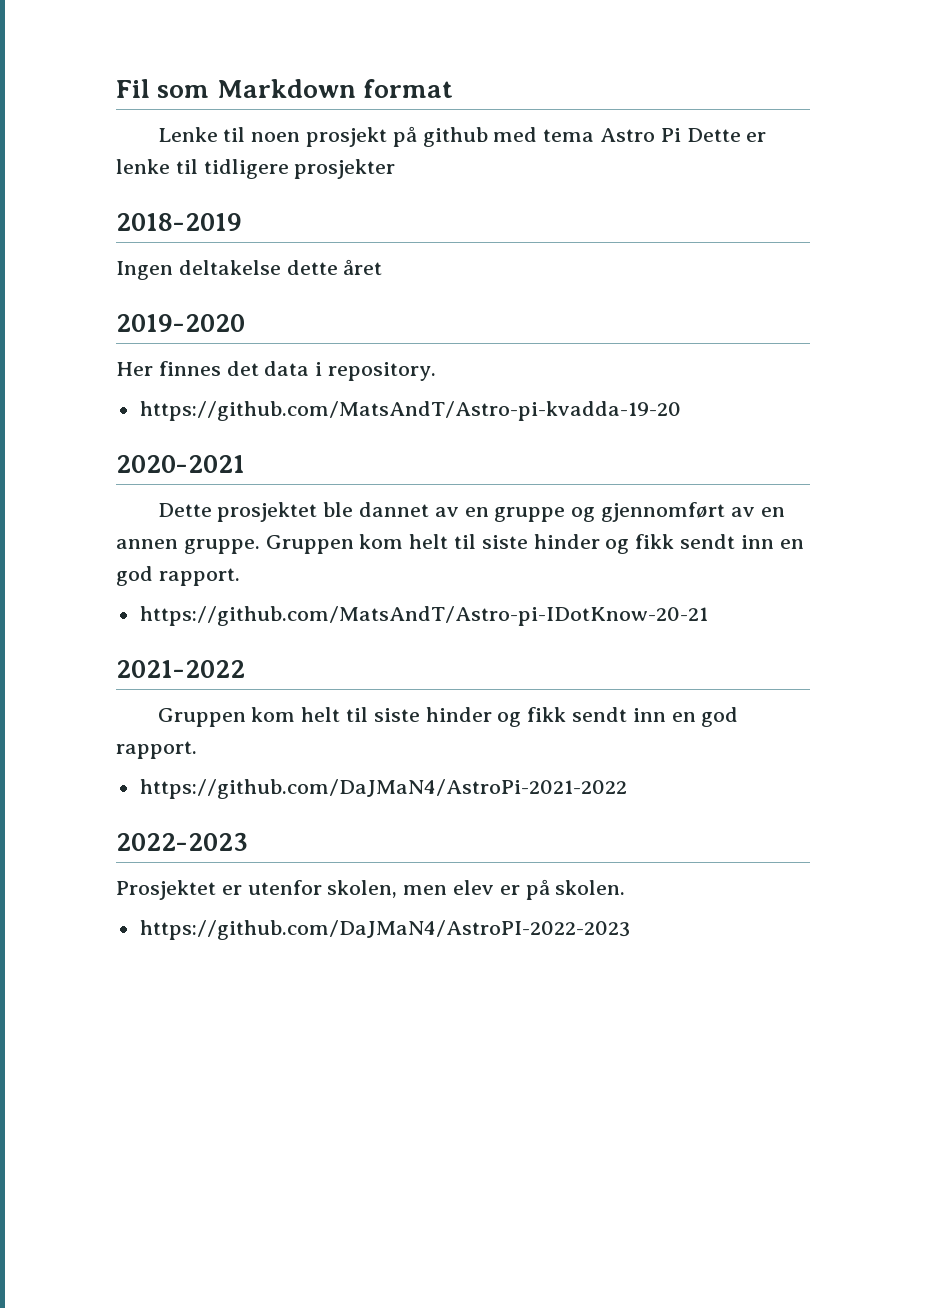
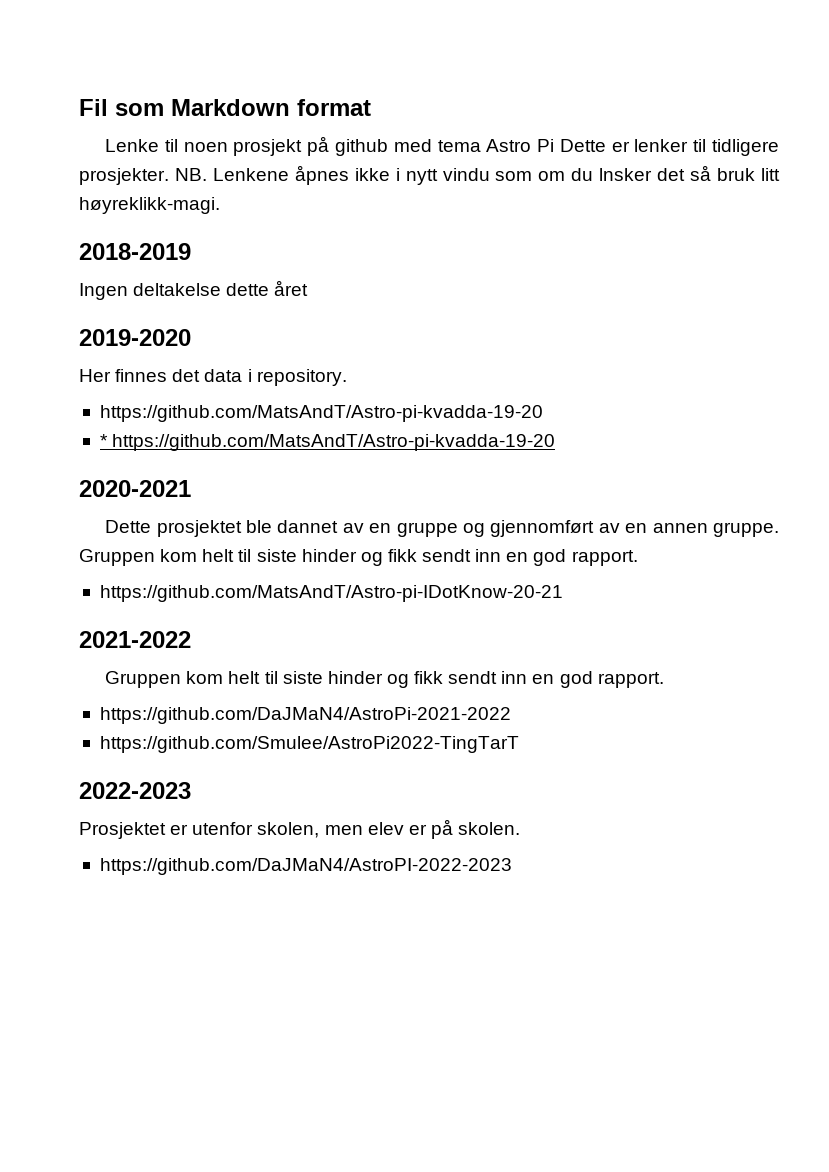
- Lenke til noen prosjekt på github med tema Astro Pi Dette er lenke til tidligere prosjekter
+ Lenke til noen prosjekt på github med tema Astro Pi Dette er lenker til tidligere prosjekter. NB. Lenkene åpnes ikke i nytt vindu som om du lnsker det så bruk litt høyreklikk-magi.
+ * https://github.com/MatsAndT/Astro-pi-kvadda-19-20
+ https://github.com/Smulee/AstroPi2022-TingTarT

